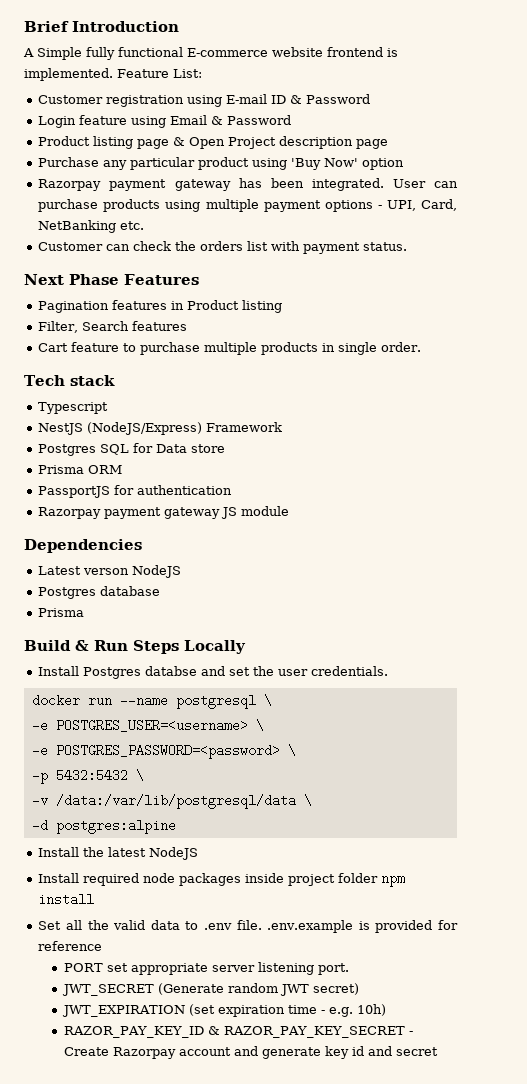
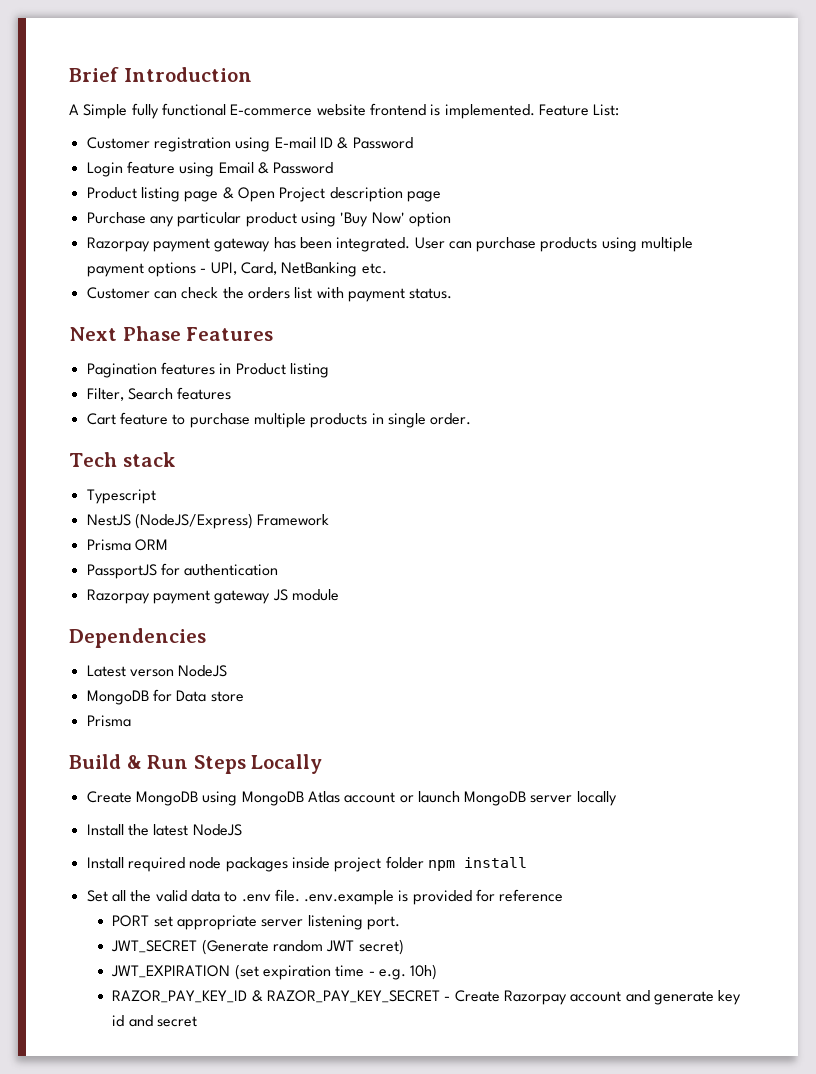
- Postgres SQL for Data store
- Postgres database
+ MongoDB for Data store
- Install Postgres databse and set the user credentials.
- docker run --name postgresql \
- -e POSTGRES_USER=<username> \
- -e POSTGRES_PASSWORD=<password> \
- -p 5432:5432 \
- -v /data:/var/lib/postgresql/data \
- -d postgres:alpine
+ Create MongoDB using MongoDB Atlas account or launch MongoDB server locally

